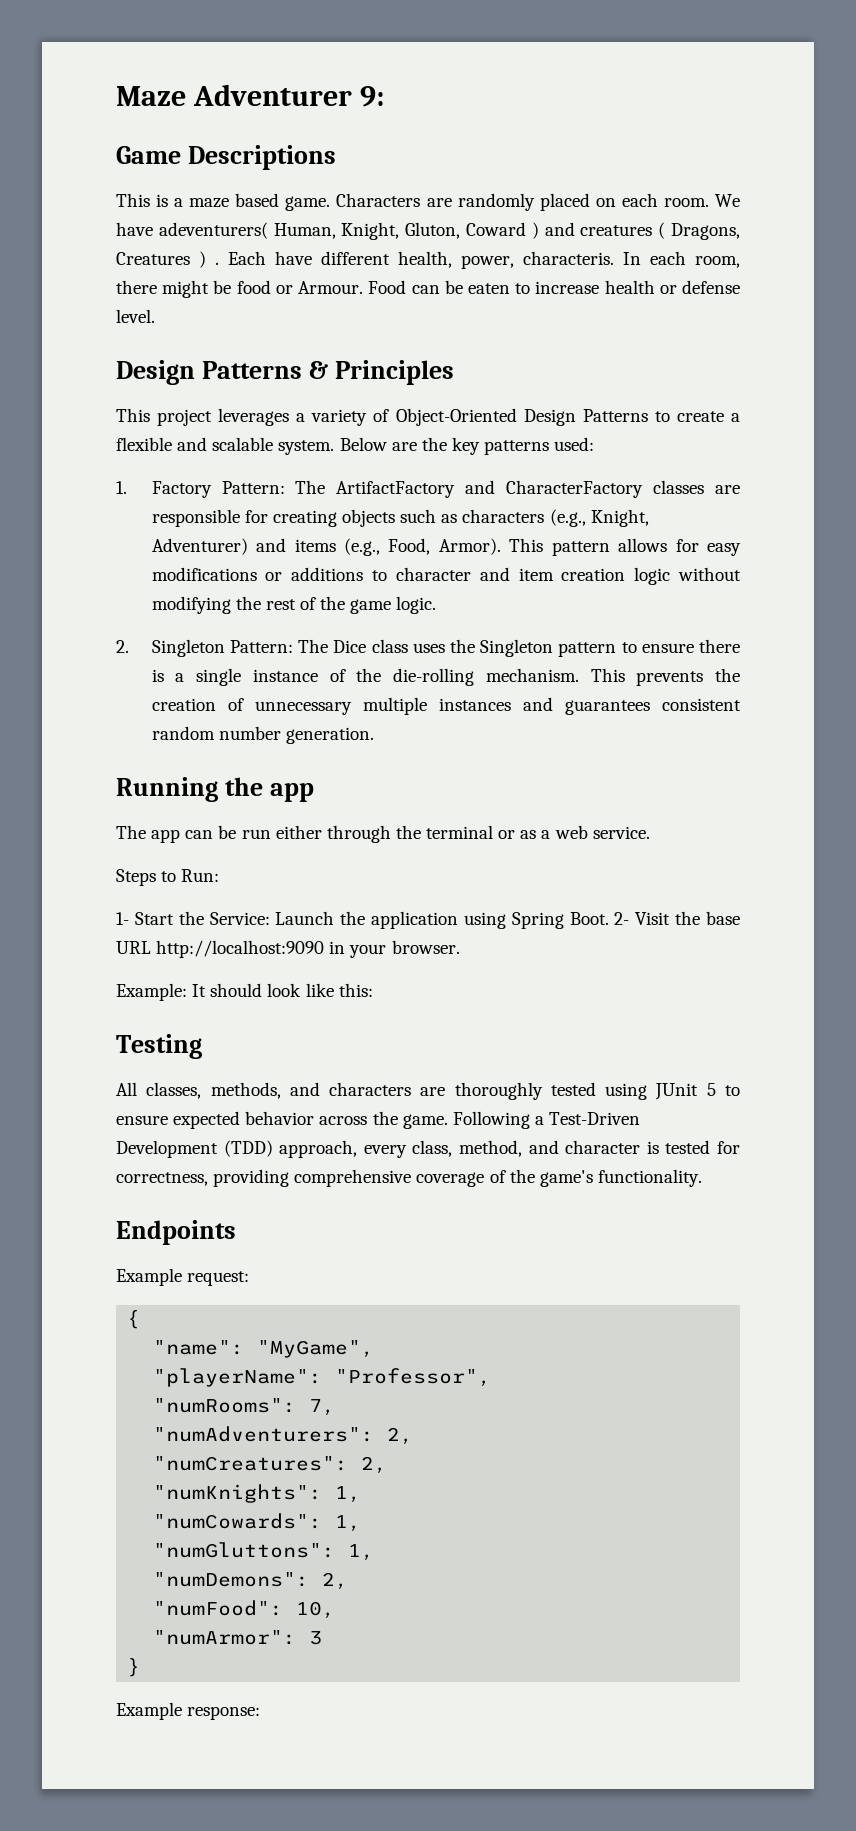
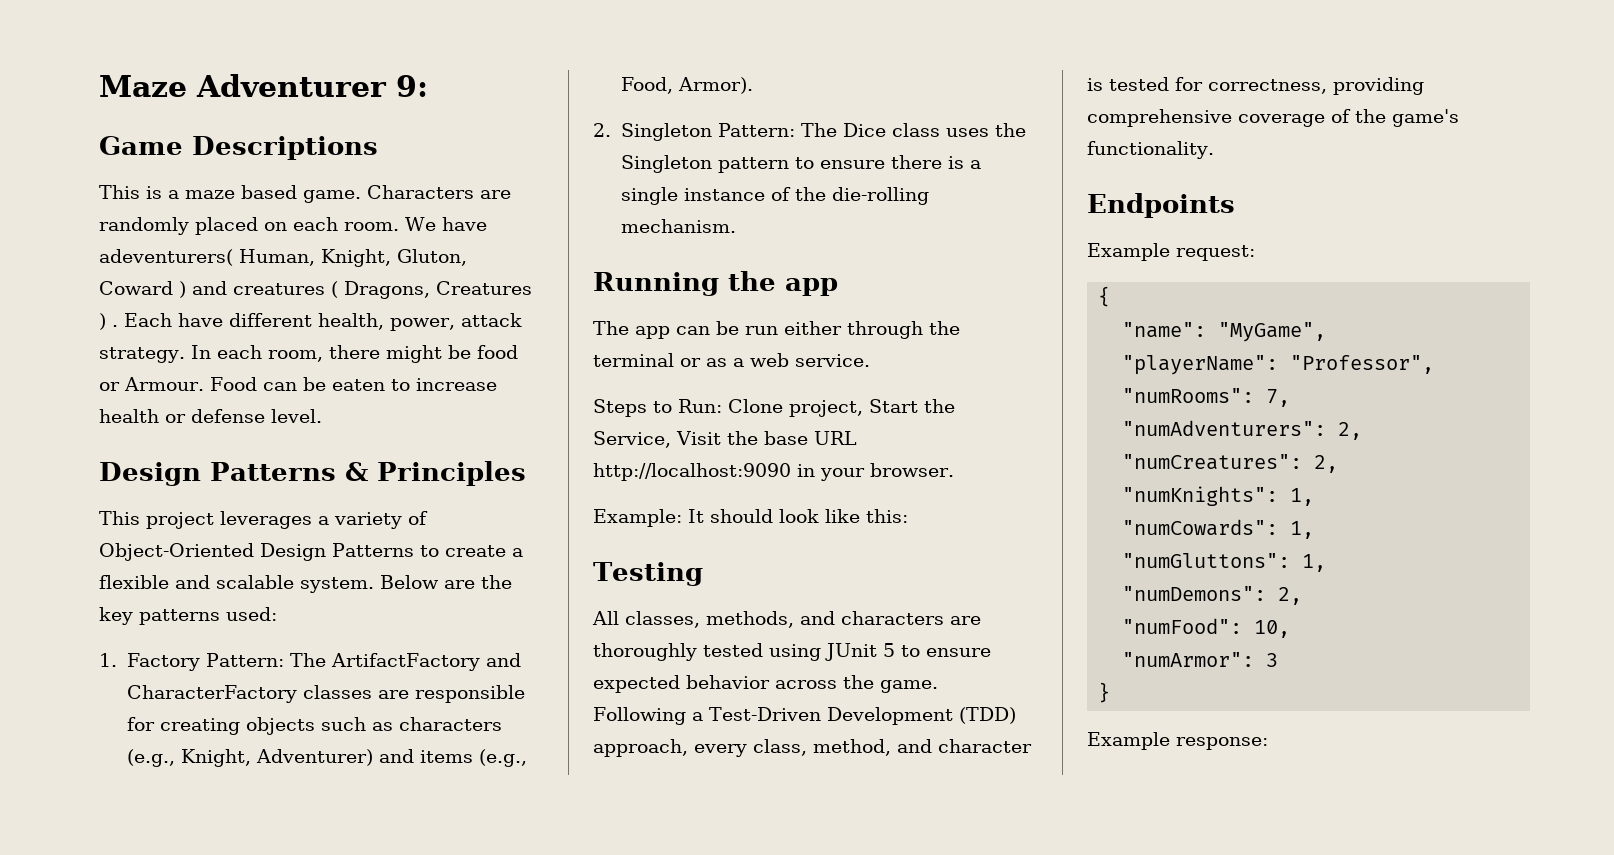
- Each have different health, power, characteris.
+ Each have different health, power, attack strategy.
- This pattern allows for easy modifications or additions to character and item creation logic without modifying the rest of the game logic.
- This prevents the creation of unnecessary multiple instances and guarantees consistent random number generation.
- Steps to Run:
- 1- Start the Service: Launch the application using Spring Boot. 2- Visit the base URL http://localhost:9090 in your browser.
+ Steps to Run: Clone project, Start the Service, Visit the base URL http://localhost:9090 in your browser.

